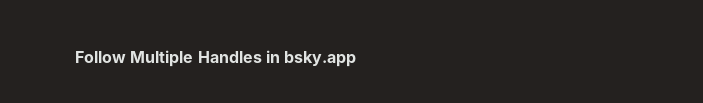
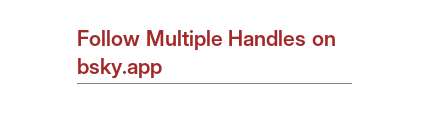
- Follow Multiple Handles in bsky.app
+ Follow Multiple Handles on bsky.app

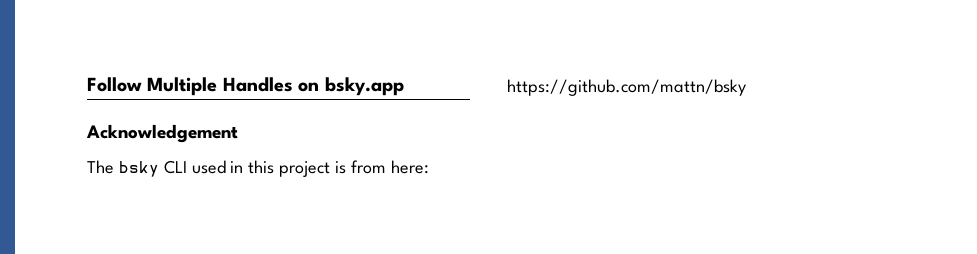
+ Acknowledgement
+ The bsky CLI used in this project is from here: https://github.com/mattn/bsky

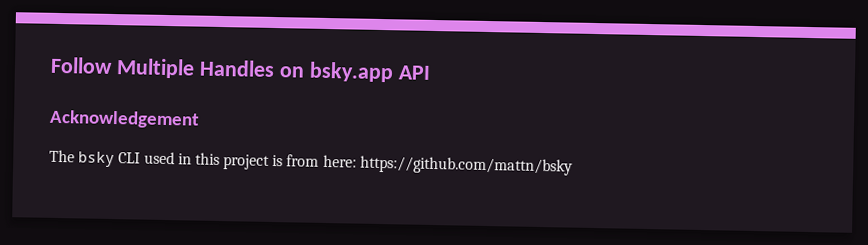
- Follow Multiple Handles on bsky.app
+ Follow Multiple Handles on bsky.app API

